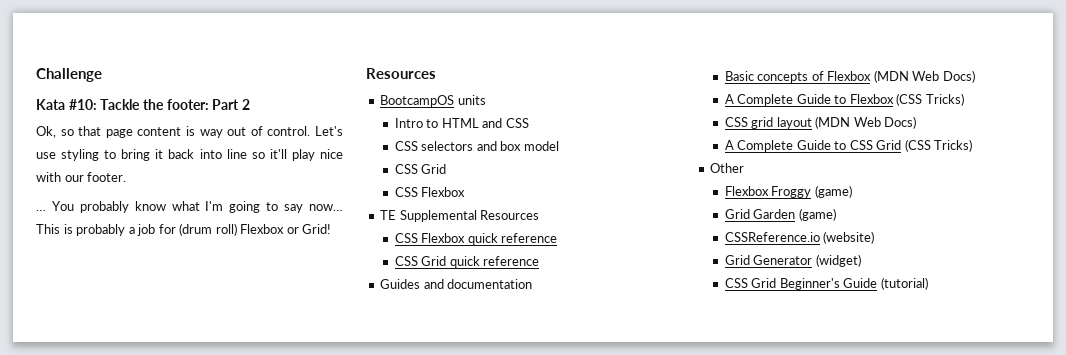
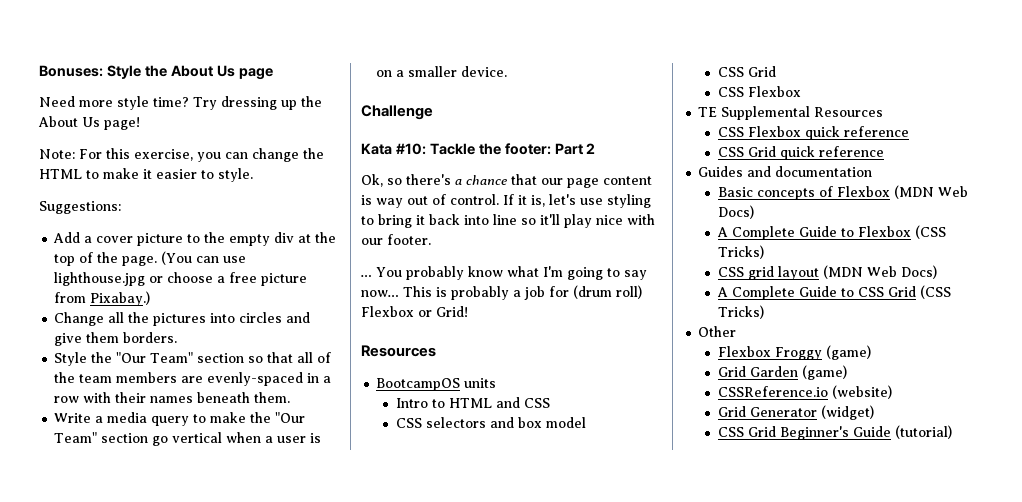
+ Bonuses: Style the About Us page
+ Need more style time? Try dressing up the About Us page!
+ Note: For this exercise, you can change the HTML to make it easier to style.
+ Suggestions:
+ Add a cover picture to the empty div at the top of the page. (You can use lighthouse.jpg or choose a free picture from Pixabay.)
+ Change all the pictures into circles and give them borders.
+ Style the "Our Team" section so that all of the team members are evenly-spaced in a row with their names beneath them.
+ Write a media query to make the "Our Team" section go vertical when a user is on a smaller device.
- Ok, so that page content is way out of control.
+ Ok, so there's a chance that our page content is way out of control.
- Let's use styling to bring it back into line so it'll play nice with our footer.
+ If it is, let's use styling to bring it back into line so it'll play nice with our footer.

